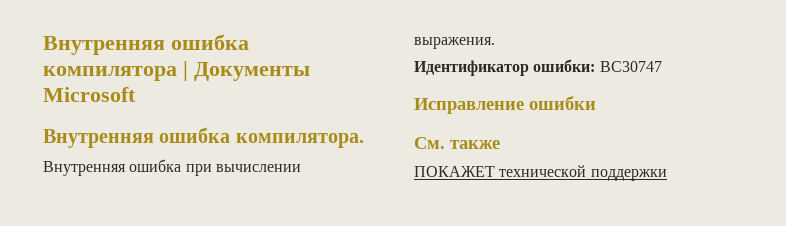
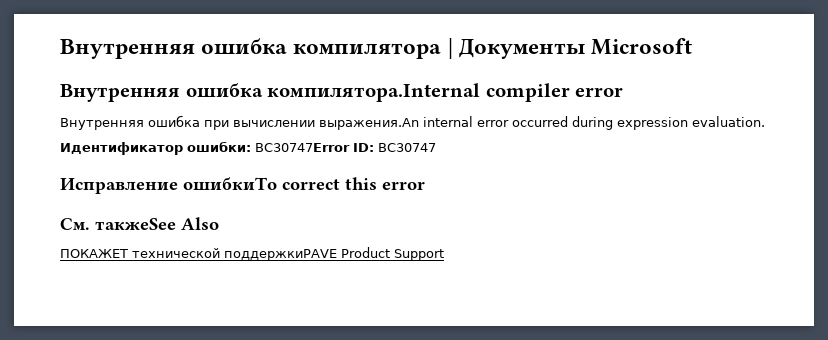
- Внутренняя ошибка компилятора.
+ Внутренняя ошибка компилятора.Internal compiler error
- Внутренняя ошибка при вычислении выражения.
+ Внутренняя ошибка при вычислении выражения.An internal error occurred during expression evaluation.
- Идентификатор ошибки: BC30747
+ Идентификатор ошибки: BC30747Error ID: BC30747
- Исправление ошибки
+ Исправление ошибкиTo correct this error
- См. также
+ См. такжеSee Also
- ПОКАЖЕТ технической поддержки
+ ПОКАЖЕТ технической поддержкиPAVE Product Support

